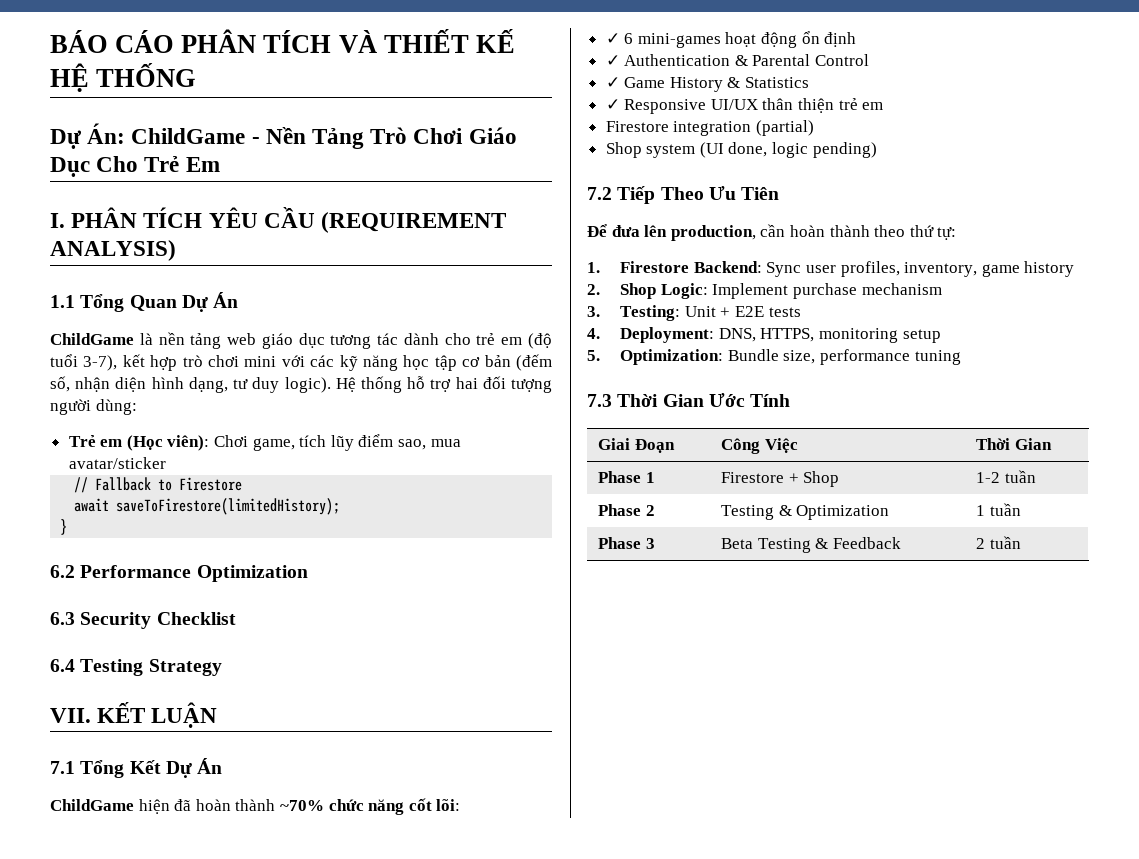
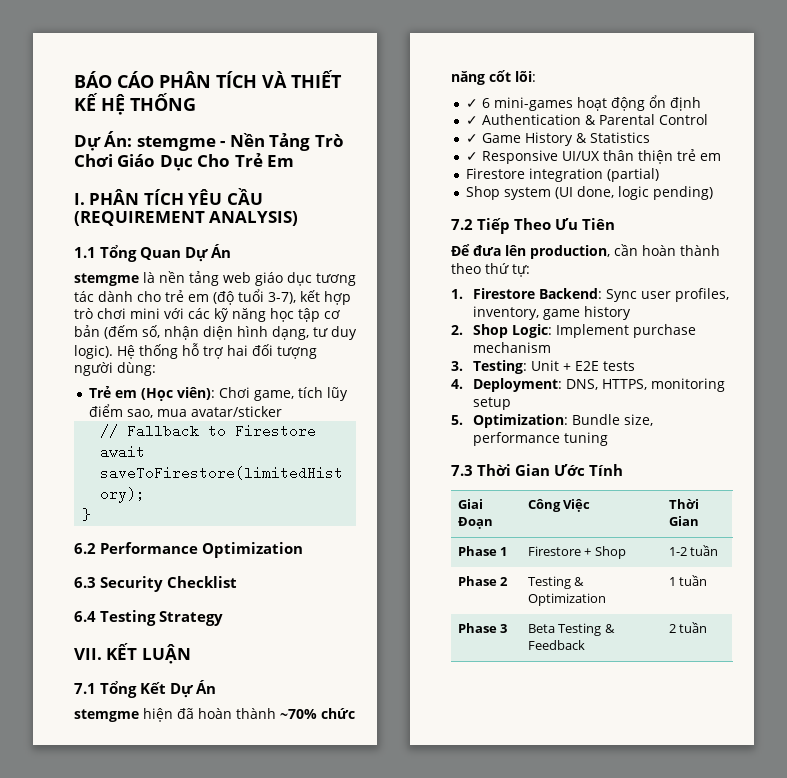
- Dự Án: ChildGame - Nền Tảng Trò Chơi Giáo Dục Cho Trẻ Em
+ Dự Án: stemgme - Nền Tảng Trò Chơi Giáo Dục Cho Trẻ Em
- ChildGame là nền tảng web giáo dục tương tác dành cho trẻ em (độ tuổi 3-7), kết hợp trò chơi mini với các kỹ năng học tập cơ bản (đếm số, nhận diện hình dạng, tư duy logic).
+ stemgme là nền tảng web giáo dục tương tác dành cho trẻ em (độ tuổi 3-7), kết hợp trò chơi mini với các kỹ năng học tập cơ bản (đếm số, nhận diện hình dạng, tư duy logic).
- ChildGame hiện đã hoàn thành ~70% chức năng cốt lõi:
+ stemgme hiện đã hoàn thành ~70% chức năng cốt lõi:

